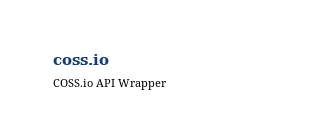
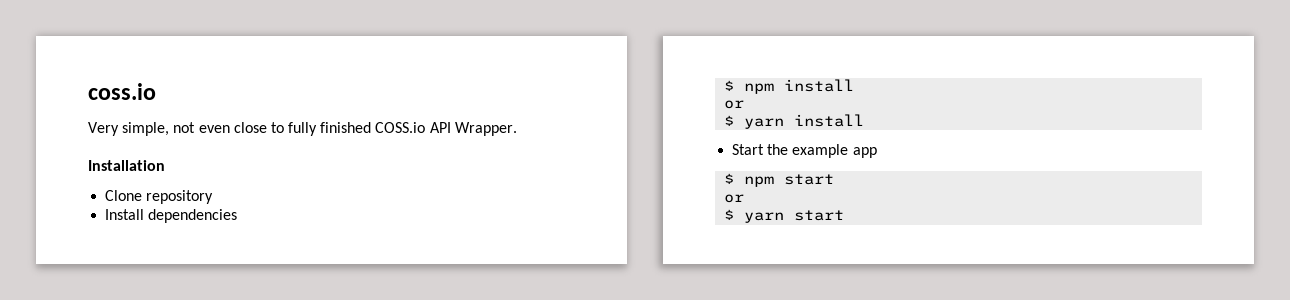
- COSS.io API Wrapper
+ Very simple, not even close to fully finished COSS.io API Wrapper.
+ Installation
+ Clone repository
+ Install dependencies
+ $ npm install
+ or
+ $ yarn install
+ Start the example app
+ $ npm start
+ or
+ $ yarn start

